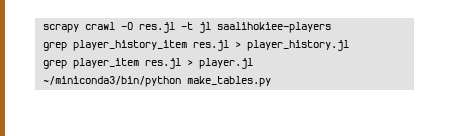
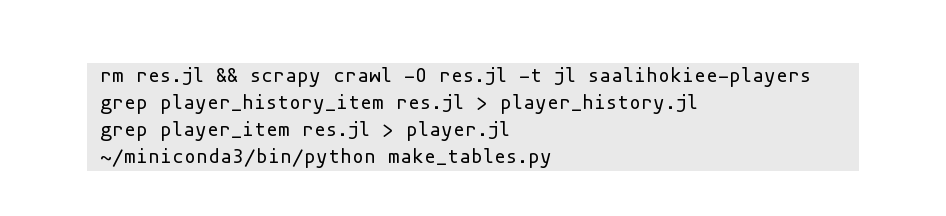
- scrapy crawl -O res.jl -t jl saalihokiee-players
+ rm res.jl && scrapy crawl -O res.jl -t jl saalihokiee-players

